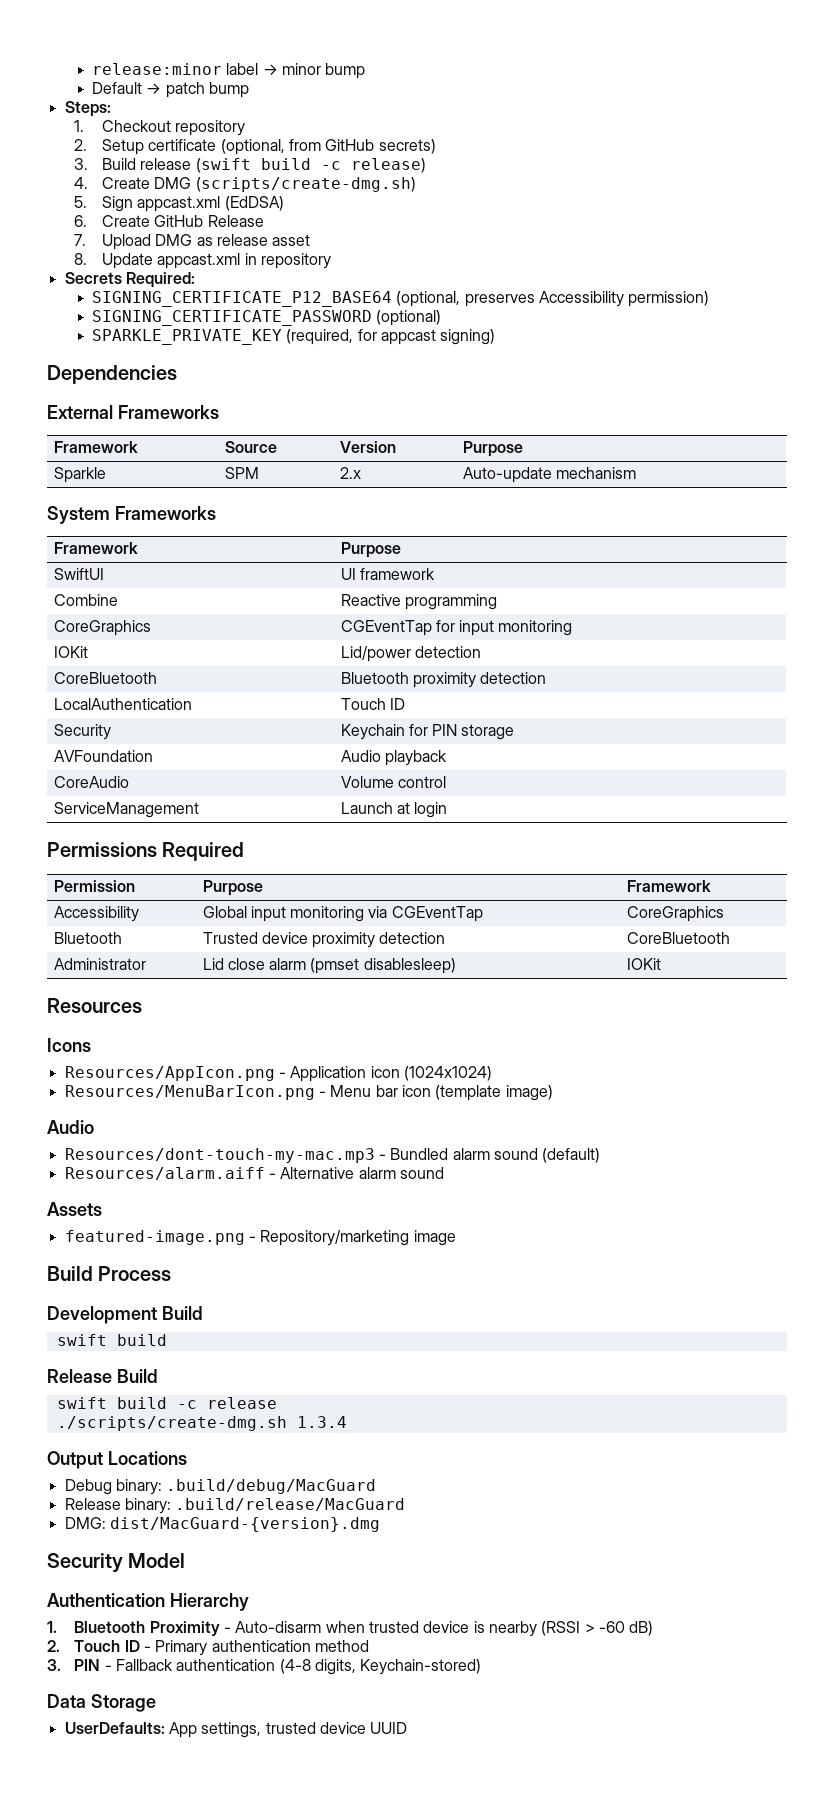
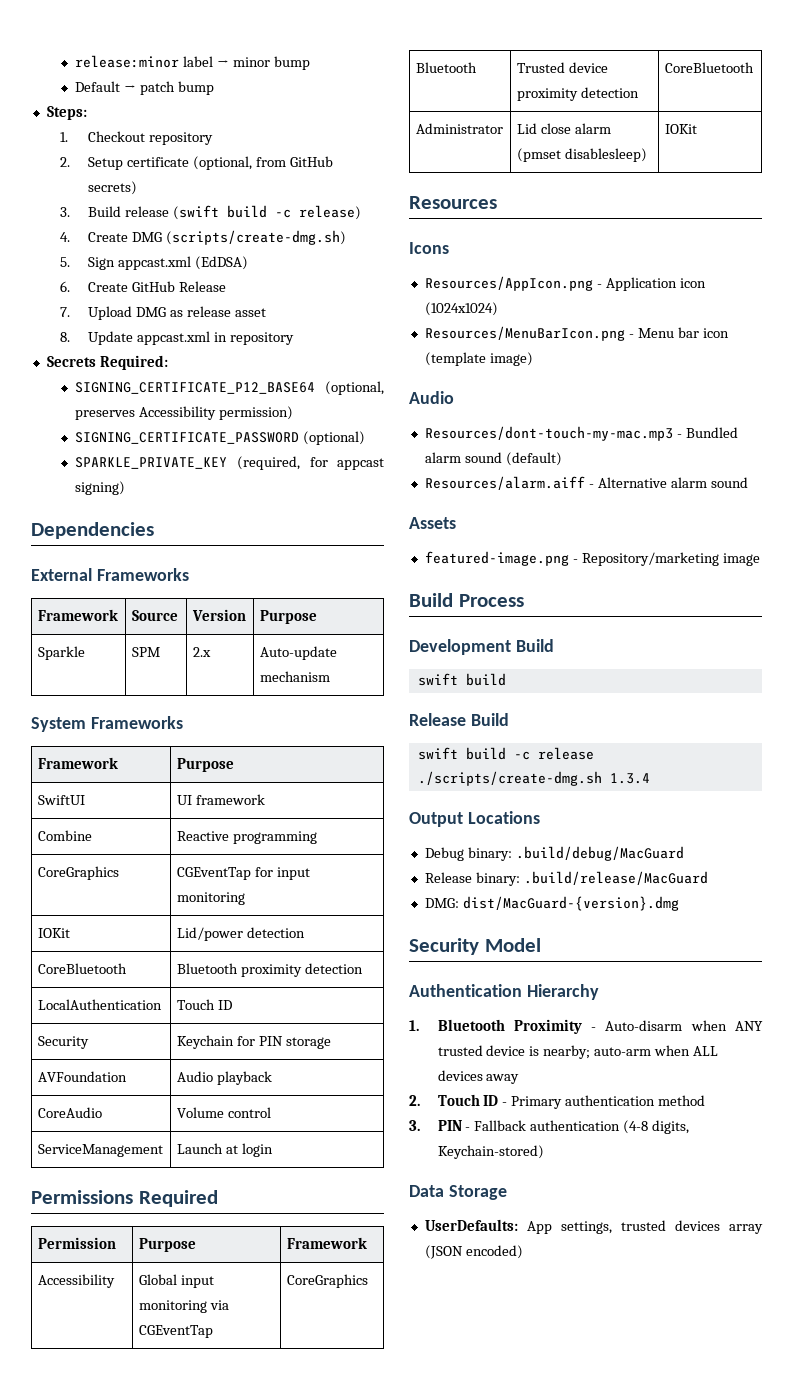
- 1. Bluetooth Proximity - Auto-disarm when trusted device is nearby (RSSI > -60 dB)
+ 1. Bluetooth Proximity - Auto-disarm when ANY trusted device is nearby; auto-arm when ALL devices away
- UserDefaults: App settings, trusted device UUID
+ UserDefaults: App settings, trusted devices array (JSON encoded)

